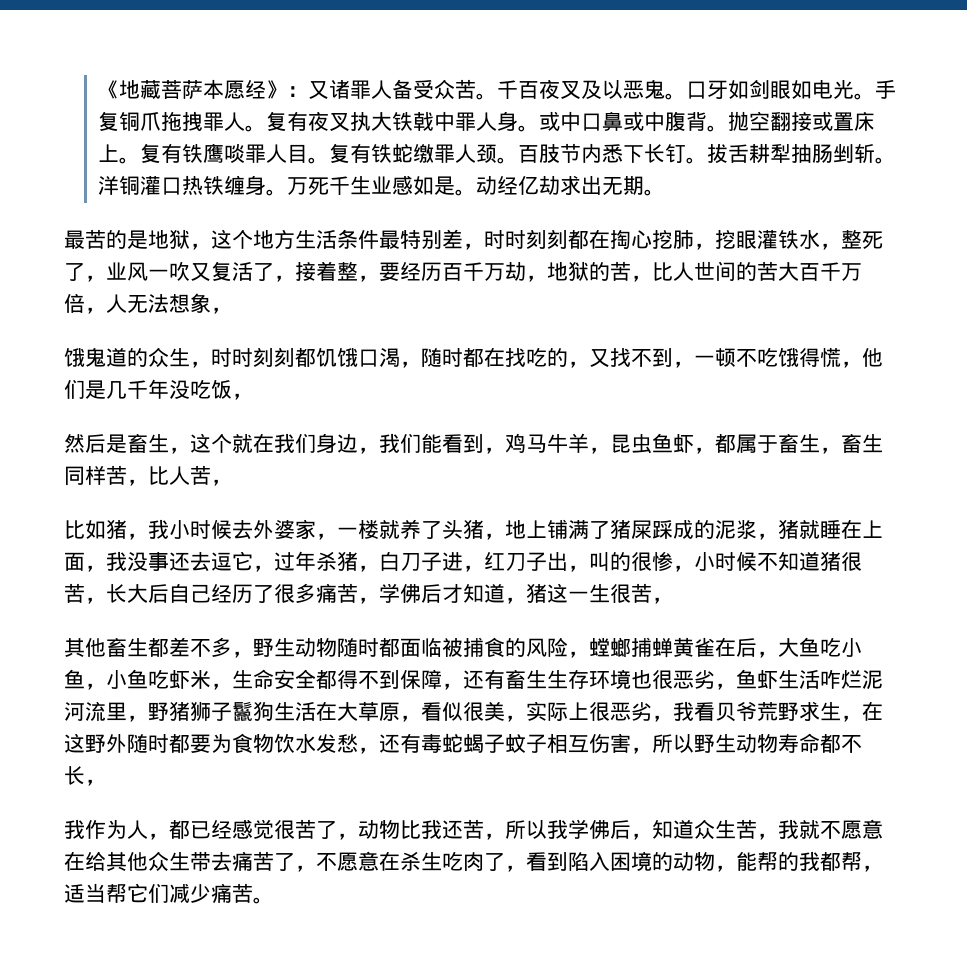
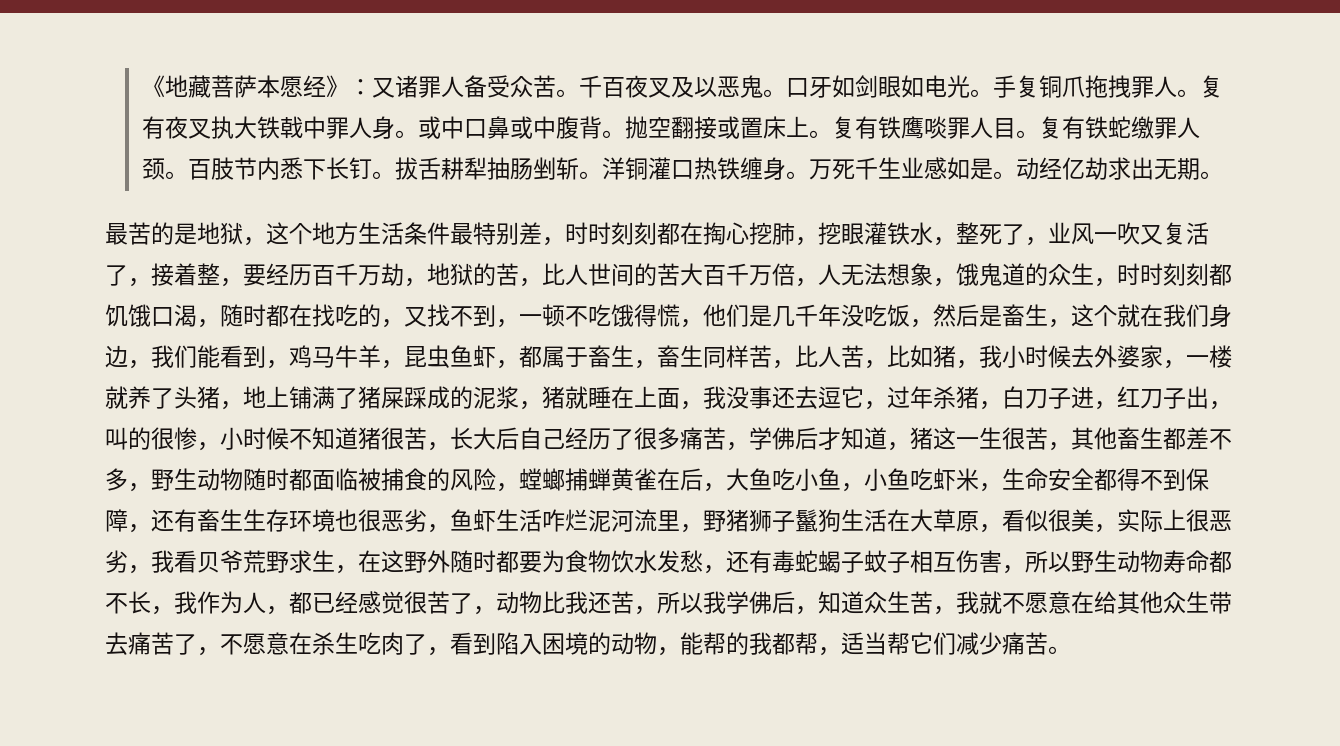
- 最苦的是地狱，这个地方生活条件最特别差，时时刻刻都在掏心挖肺，挖眼灌铁水，整死了，业风一吹又复活了，接着整，要经历百千万劫，地狱的苦，比人世间的苦大百千万倍，人无法想象，
- 饿鬼道的众生，时时刻刻都饥饿口渴，随时都在找吃的，又找不到，一顿不吃饿得慌，他们是几千年没吃饭，
- 然后是畜生，这个就在我们身边，我们能看到，鸡马牛羊，昆虫鱼虾，都属于畜生，畜生同样苦，比人苦，
- 比如猪，我小时候去外婆家，一楼就养了头猪，地上铺满了猪屎踩成的泥浆，猪就睡在上面，我没事还去逗它，过年杀猪，白刀子进，红刀子出，叫的很惨，小时候不知道猪很苦，长大后自己经历了很多痛苦，学佛后才知道，猪这一生很苦，
- 其他畜生都差不多，野生动物随时都面临被捕食的风险，螳螂捕蝉黄雀在后，大鱼吃小鱼，小鱼吃虾米，生命安全都得不到保障，还有畜生生存环境也很恶劣，鱼虾生活咋烂泥河流里，野猪狮子鬣狗生活在大草原，看似很美，实际上很恶劣，我看贝爷荒野求生，在这野外随时都要为食物饮水发愁，还有毒蛇蝎子蚊子相互伤害，所以野生动物寿命都不长，
- 我作为人，都已经感觉很苦了，动物比我还苦，所以我学佛后，知道众生苦，我就不愿意在给其他众生带去痛苦了，不愿意在杀生吃肉了，看到陷入困境的动物，能帮的我都帮，适当帮它们减少痛苦。
+ 最苦的是地狱，这个地方生活条件最特别差，时时刻刻都在掏心挖肺，挖眼灌铁水，整死了，业风一吹又复活了，接着整，要经历百千万劫，地狱的苦，比人世间的苦大百千万倍，人无法想象，饿鬼道的众生，时时刻刻都饥饿口渴，随时都在找吃的，又找不到，一顿不吃饿得慌，他们是几千年没吃饭，然后是畜生，这个就在我们身边，我们能看到，鸡马牛羊，昆虫鱼虾，都属于畜生，畜生同样苦，比人苦，比如猪，我小时候去外婆家，一楼就养了头猪，地上铺满了猪屎踩成的泥浆，猪就睡在上面，我没事还去逗它，过年杀猪，白刀子进，红刀子出，叫的很惨，小时候不知道猪很苦，长大后自己经历了很多痛苦，学佛后才知道，猪这一生很苦，其他畜生都差不多，野生动物随时都面临被捕食的风险，螳螂捕蝉黄雀在后，大鱼吃小鱼，小鱼吃虾米，生命安全都得不到保障，还有畜生生存环境也很恶劣，鱼虾生活咋烂泥河流里，野猪狮子鬣狗生活在大草原，看似很美，实际上很恶劣，我看贝爷荒野求生，在这野外随时都要为食物饮水发愁，还有毒蛇蝎子蚊子相互伤害，所以野生动物寿命都不长，我作为人，都已经感觉很苦了，动物比我还苦，所以我学佛后，知道众生苦，我就不愿意在给其他众生带去痛苦了，不愿意在杀生吃肉了，看到陷入困境的动物，能帮的我都帮，适当帮它们减少痛苦。

